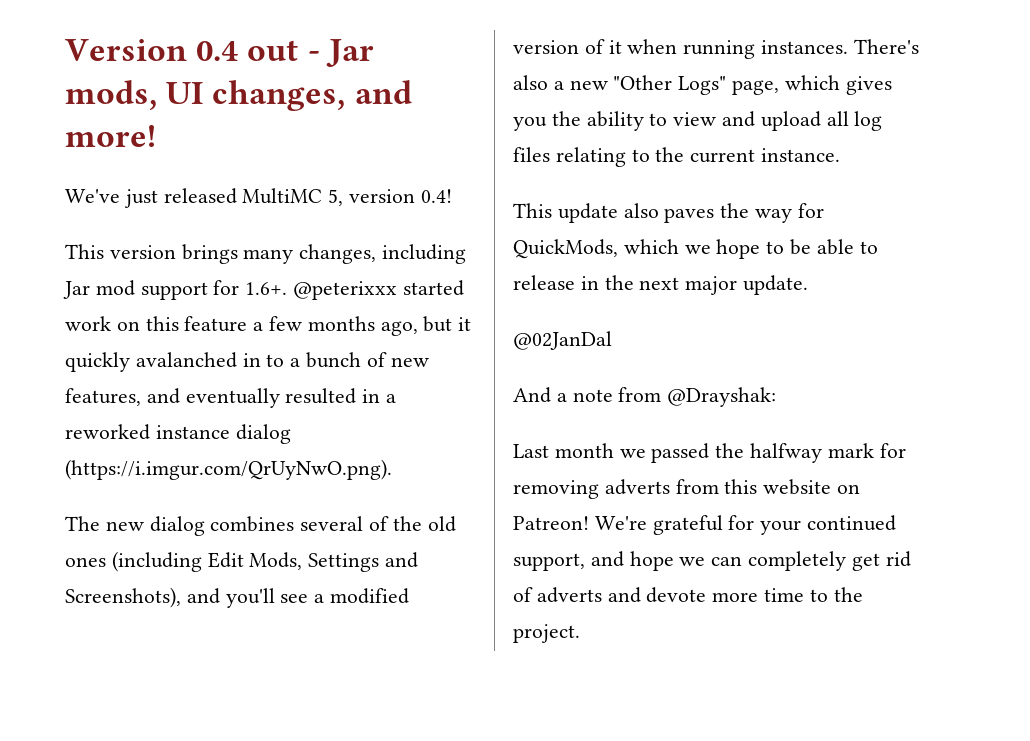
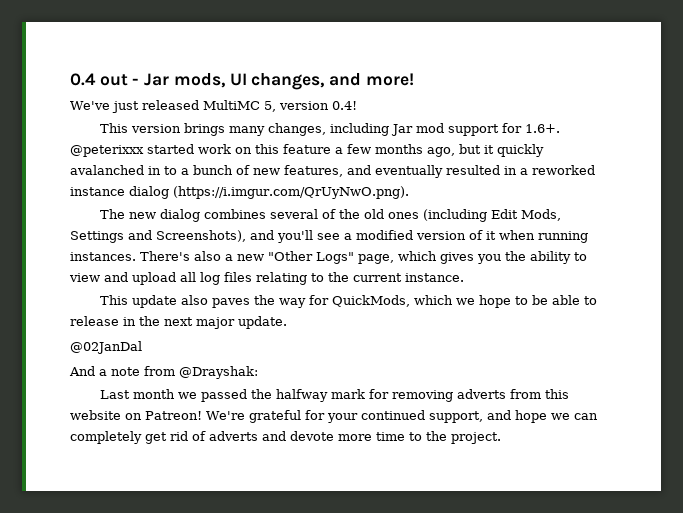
- Version 0.4 out - Jar mods, UI changes, and more!
+ 0.4 out - Jar mods, UI changes, and more!

